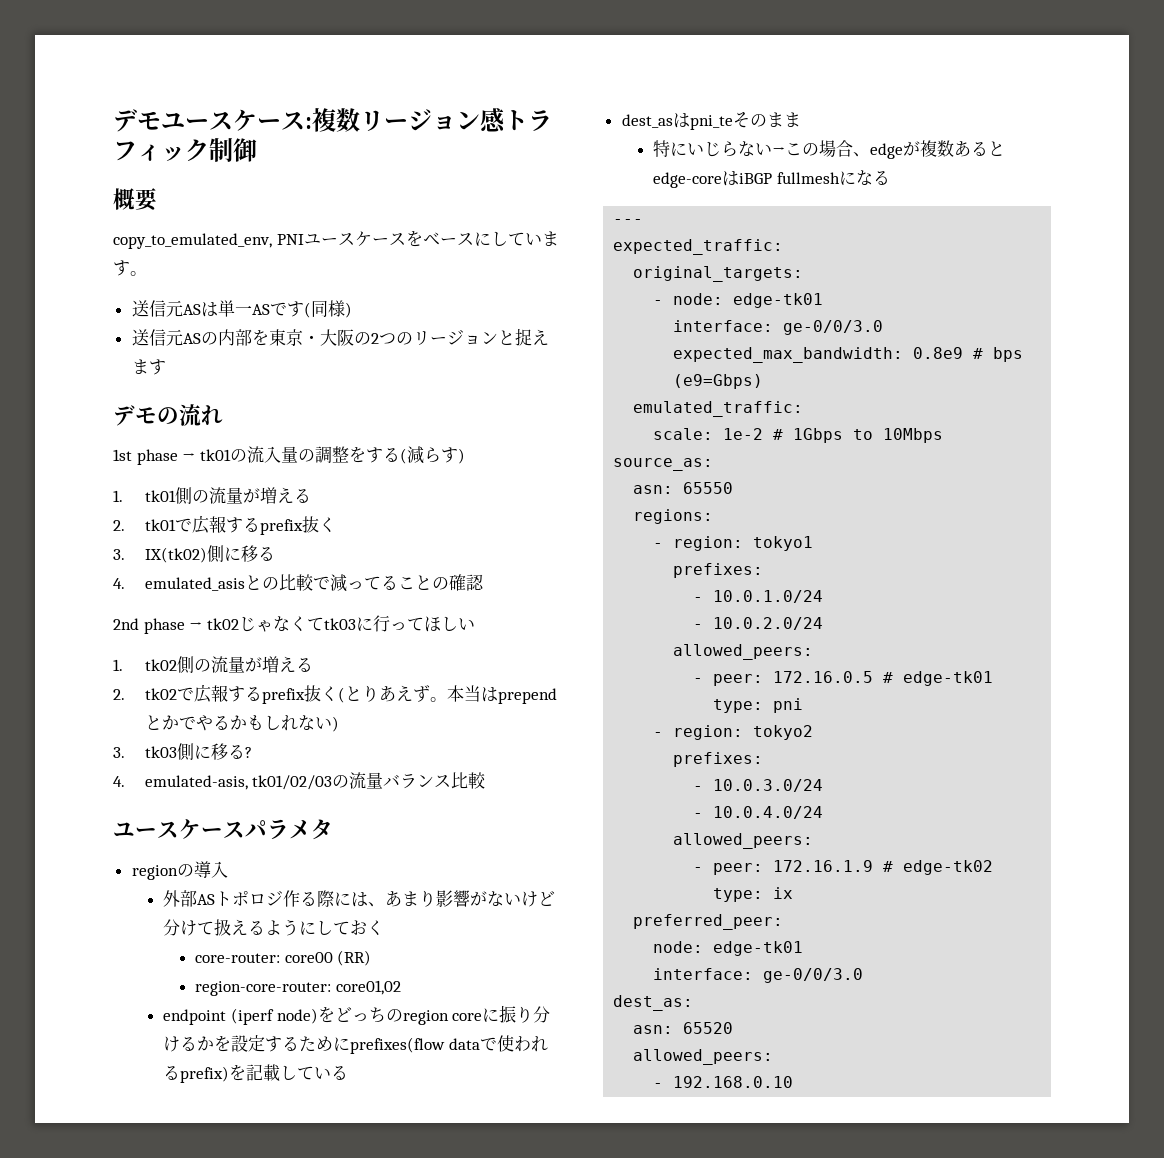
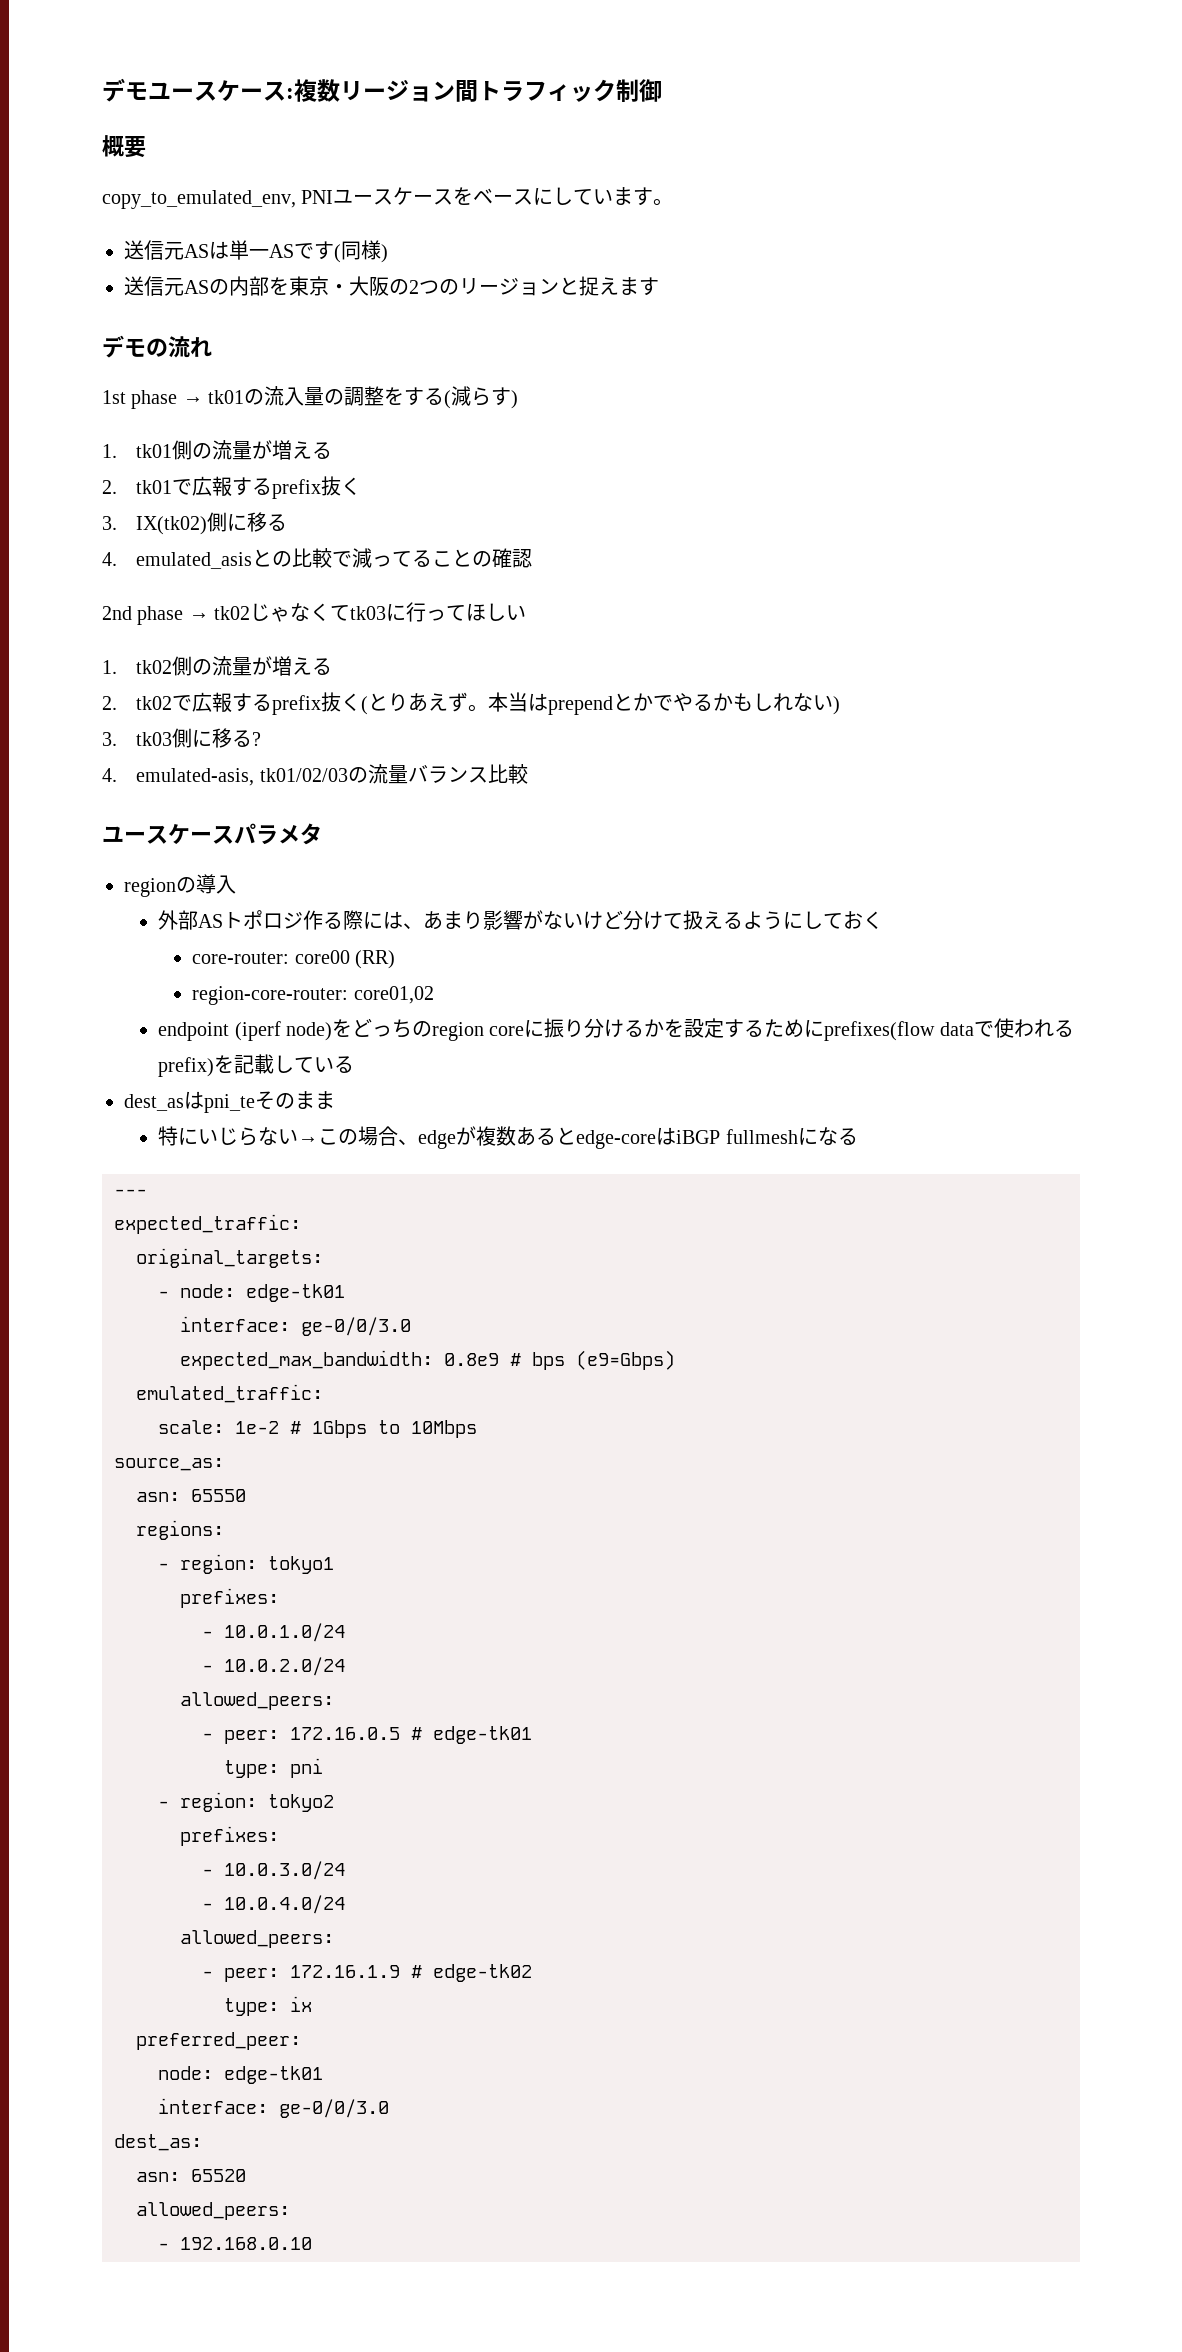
- デモユースケース:複数リージョン感トラフィック制御
+ デモユースケース:複数リージョン間トラフィック制御

